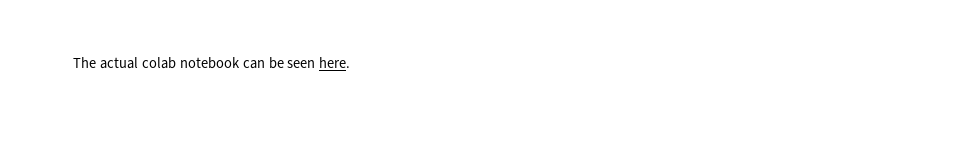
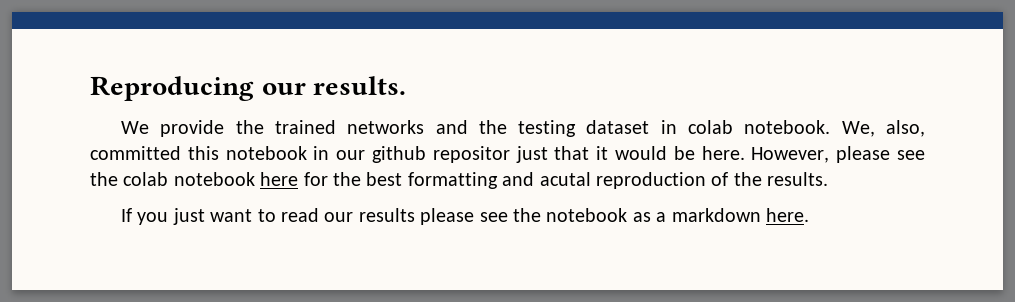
- The actual colab notebook can be seen here.
+ Reproducing our results.
+ We provide the trained networks and the testing dataset in colab notebook. We, also, committed this notebook in our github repositor just that it would be here. However, please see the colab notebook here for the best formatting and acutal reproduction of the results.
+ If you just want to read our results please see the notebook as a markdown here.

